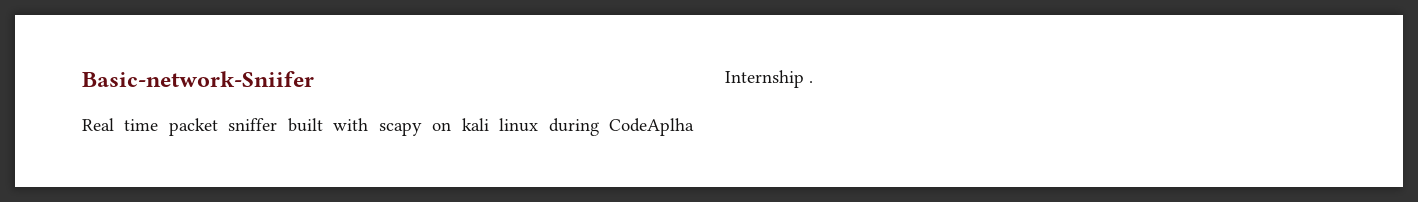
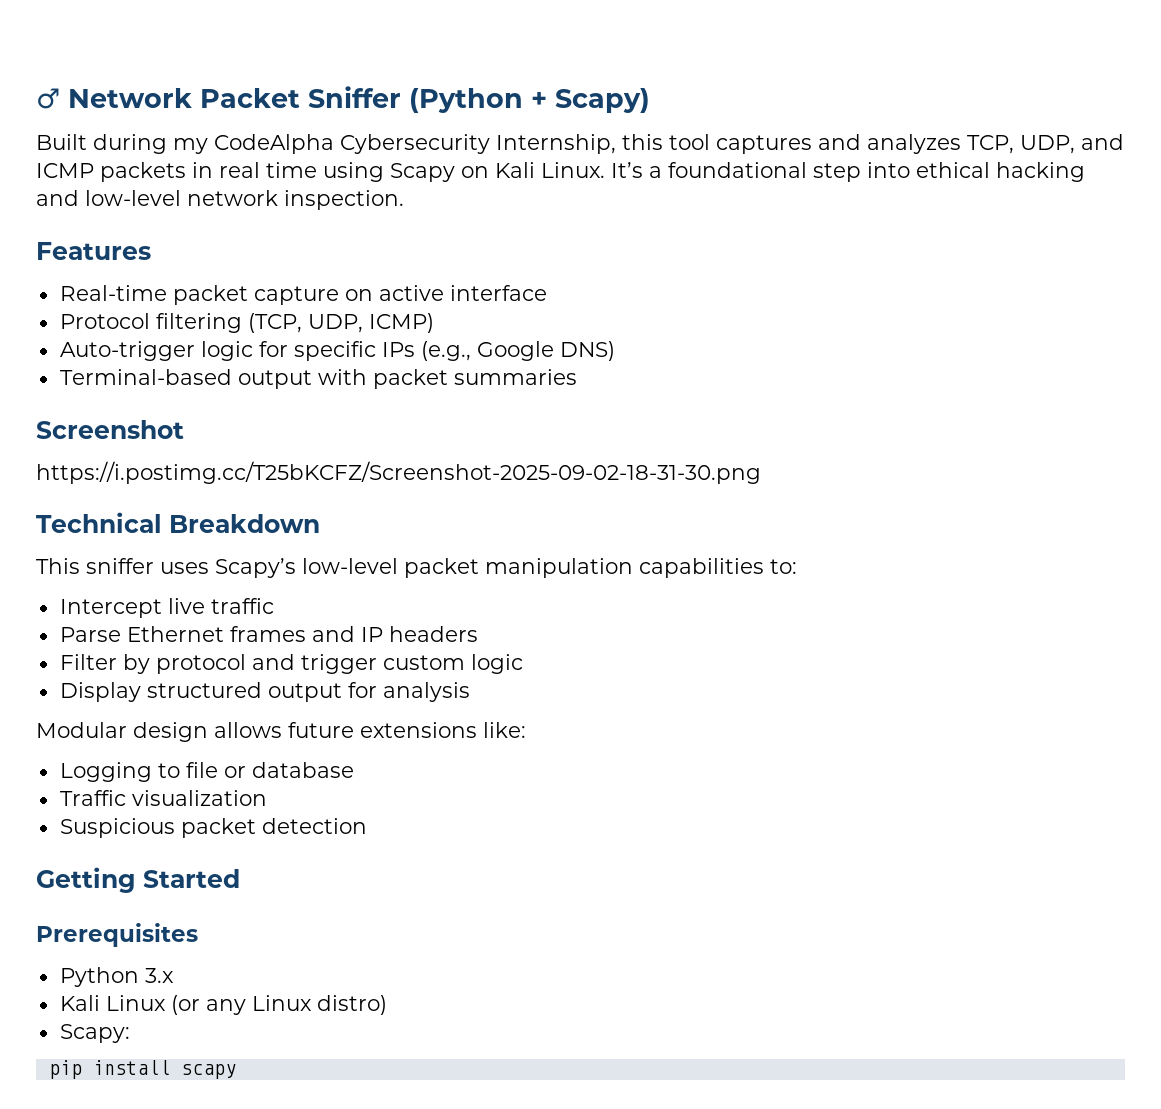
- Basic-network-Sniifer
- Real time packet sniffer built with scapy on kali linux during CodeAplha Internship .
+ ♂ Network Packet Sniffer (Python + Scapy)
+ Built during my CodeAlpha Cybersecurity Internship, this tool captures and analyzes TCP, UDP, and ICMP packets in real time using Scapy on Kali Linux. It’s a foundational step into ethical hacking and low-level network inspection.
+ Features
+ Real-time packet capture on active interface
+ Protocol filtering (TCP, UDP, ICMP)
+ Auto-trigger logic for specific IPs (e.g., Google DNS)
+ Terminal-based output with packet summaries
+ Screenshot
+ https://i.postimg.cc/T25bKCFZ/Screenshot-2025-09-02-18-31-30.png
+ Technical Breakdown
+ This sniffer uses Scapy’s low-level packet manipulation capabilities to:
+ Intercept live traffic
+ Parse Ethernet frames and IP headers
+ Filter by protocol and trigger custom logic
+ Display structured output for analysis
+ Modular design allows future extensions like:
+ Logging to file or database
+ Traffic visualization
+ Suspicious packet detection
+ Getting Started
+ Prerequisites
+ Python 3.x
+ Kali Linux (or any Linux distro)
+ Scapy:
+ pip install scapy

